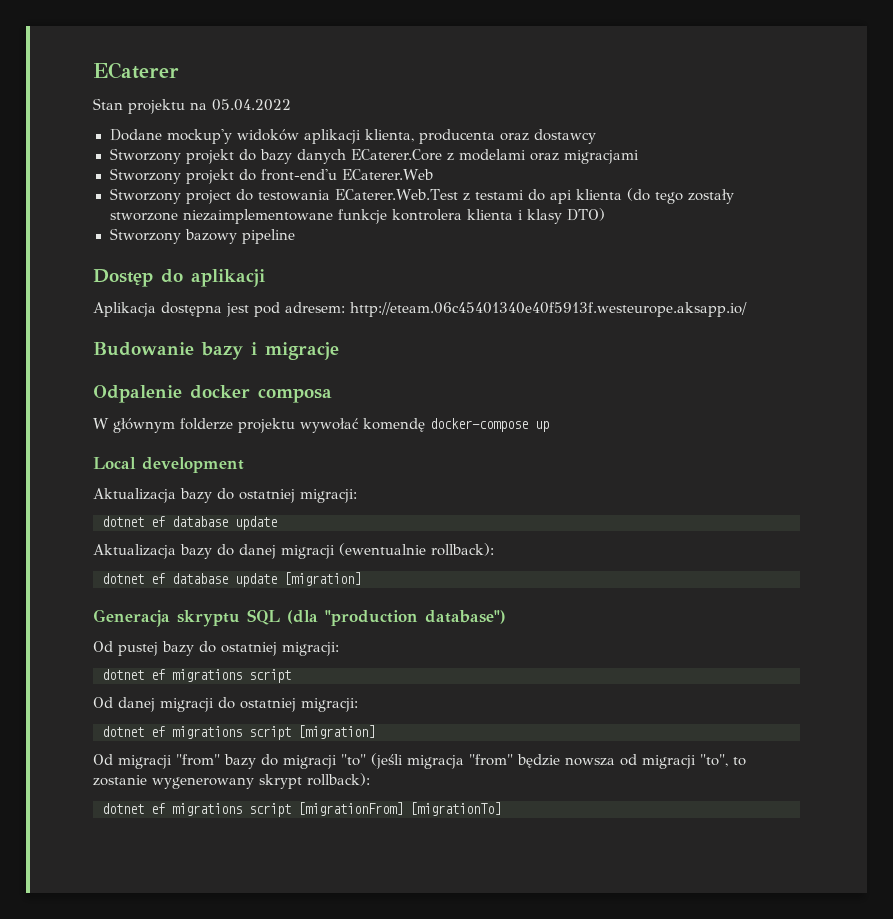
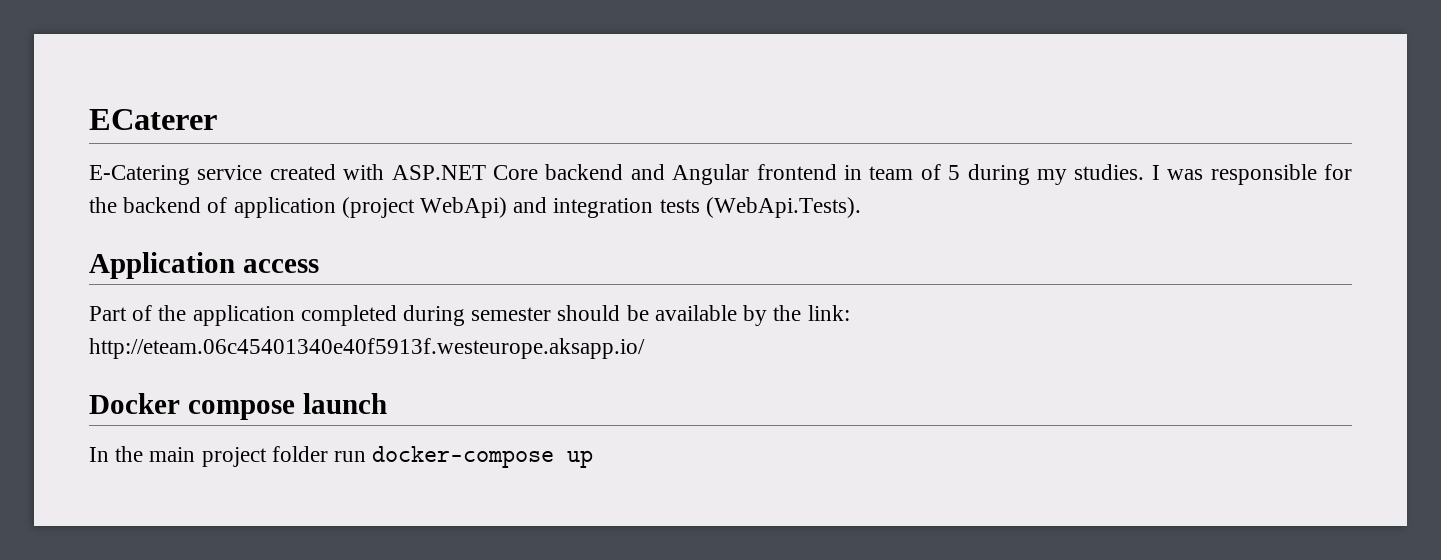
- Stan projektu na 05.04.2022
- Dodane mockup'y widoków aplikacji klienta, producenta oraz dostawcy
- Stworzony projekt do bazy danych ECaterer.Core z modelami oraz migracjami
- Stworzony projekt do front-end'u ECaterer.Web
- Stworzony project do testowania ECaterer.Web.Test z testami do api klienta (do tego zostały stworzone niezaimplementowane funkcje kontrolera klienta i klasy DTO)
- Stworzony bazowy pipeline
- Dostęp do aplikacji
- Aplikacja dostępna jest pod adresem: http://eteam.06c45401340e40f5913f.westeurope.aksapp.io/
- Budowanie bazy i migracje
- Odpalenie docker composa
- W głównym folderze projektu wywołać komendę docker-compose up
- Local development
- Aktualizacja bazy do ostatniej migracji:
- dotnet ef database update
- Aktualizacja bazy do danej migracji (ewentualnie rollback):
- dotnet ef database update [migration]
- Generacja skryptu SQL (dla "production database")
- Od pustej bazy do ostatniej migracji:
- dotnet ef migrations script
- Od danej migracji do ostatniej migracji:
- dotnet ef migrations script [migration]
- Od migracji "from" bazy do migracji "to" (jeśli migracja "from" będzie nowsza od migracji "to", to zostanie wygenerowany skrypt rollback):
- dotnet ef migrations script [migrationFrom] [migrationTo]
+ E-Catering service created with ASP.NET Core backend and Angular frontend in team of 5 during my studies. I was responsible for the backend of application (project WebApi) and integration tests (WebApi.Tests).
+ Application access
+ Part of the application completed during semester should be available by the link: http://eteam.06c45401340e40f5913f.westeurope.aksapp.io/
+ Docker compose launch
+ In the main project folder run docker-compose up

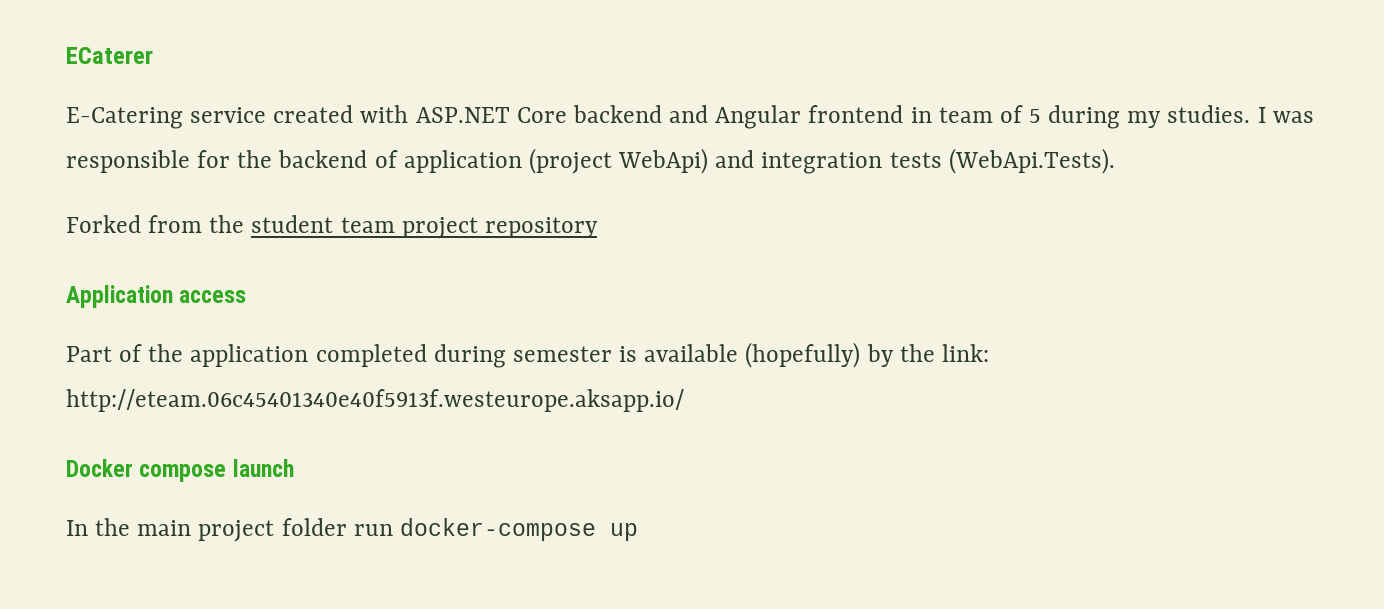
+ Forked from the student team project repository
- Part of the application completed during semester should be available by the link: http://eteam.06c45401340e40f5913f.westeurope.aksapp.io/
+ Part of the application completed during semester is available (hopefully) by the link: http://eteam.06c45401340e40f5913f.westeurope.aksapp.io/

